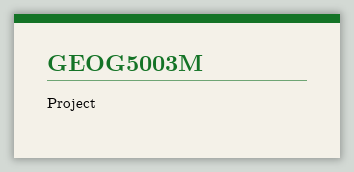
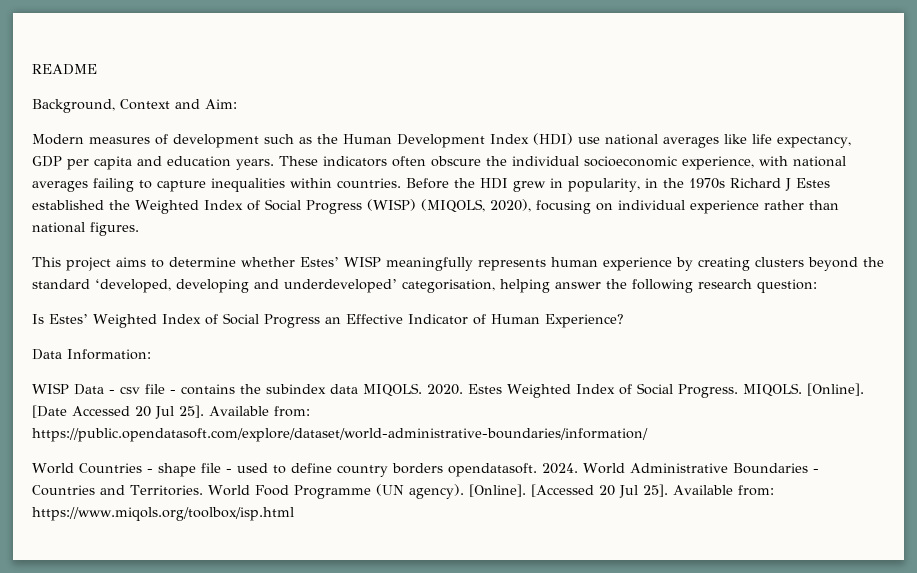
- GEOG5003M
- Project
+ README
+ Background, Context and Aim:
+ Modern measures of development such as the Human Development Index (HDI) use national averages like life expectancy, GDP per capita and education years. These indicators often obscure the individual socioeconomic experience, with national averages failing to capture inequalities within countries. Before the HDI grew in popularity, in the 1970s Richard J Estes established the Weighted Index of Social Progress (WISP) (MIQOLS, 2020), focusing on individual experience rather than national figures.
+ This project aims to determine whether Estes’ WISP meaningfully represents human experience by creating clusters beyond the standard ‘developed, developing and underdeveloped’ categorisation, helping answer the following research question:
+ Is Estes’ Weighted Index of Social Progress an Effective Indicator of Human Experience?
+ Data Information:
+ WISP Data - csv file - contains the subindex data MIQOLS. 2020. Estes Weighted Index of Social Progress. MIQOLS. [Online]. [Date Accessed 20 Jul 25]. Available from: https://public.opendatasoft.com/explore/dataset/world-administrative-boundaries/information/
+ World Countries - shape file - used to define country borders opendatasoft. 2024. World Administrative Boundaries - Countries and Territories. World Food Programme (UN agency). [Online]. [Accessed 20 Jul 25]. Available from: https://www.miqols.org/toolbox/isp.html

